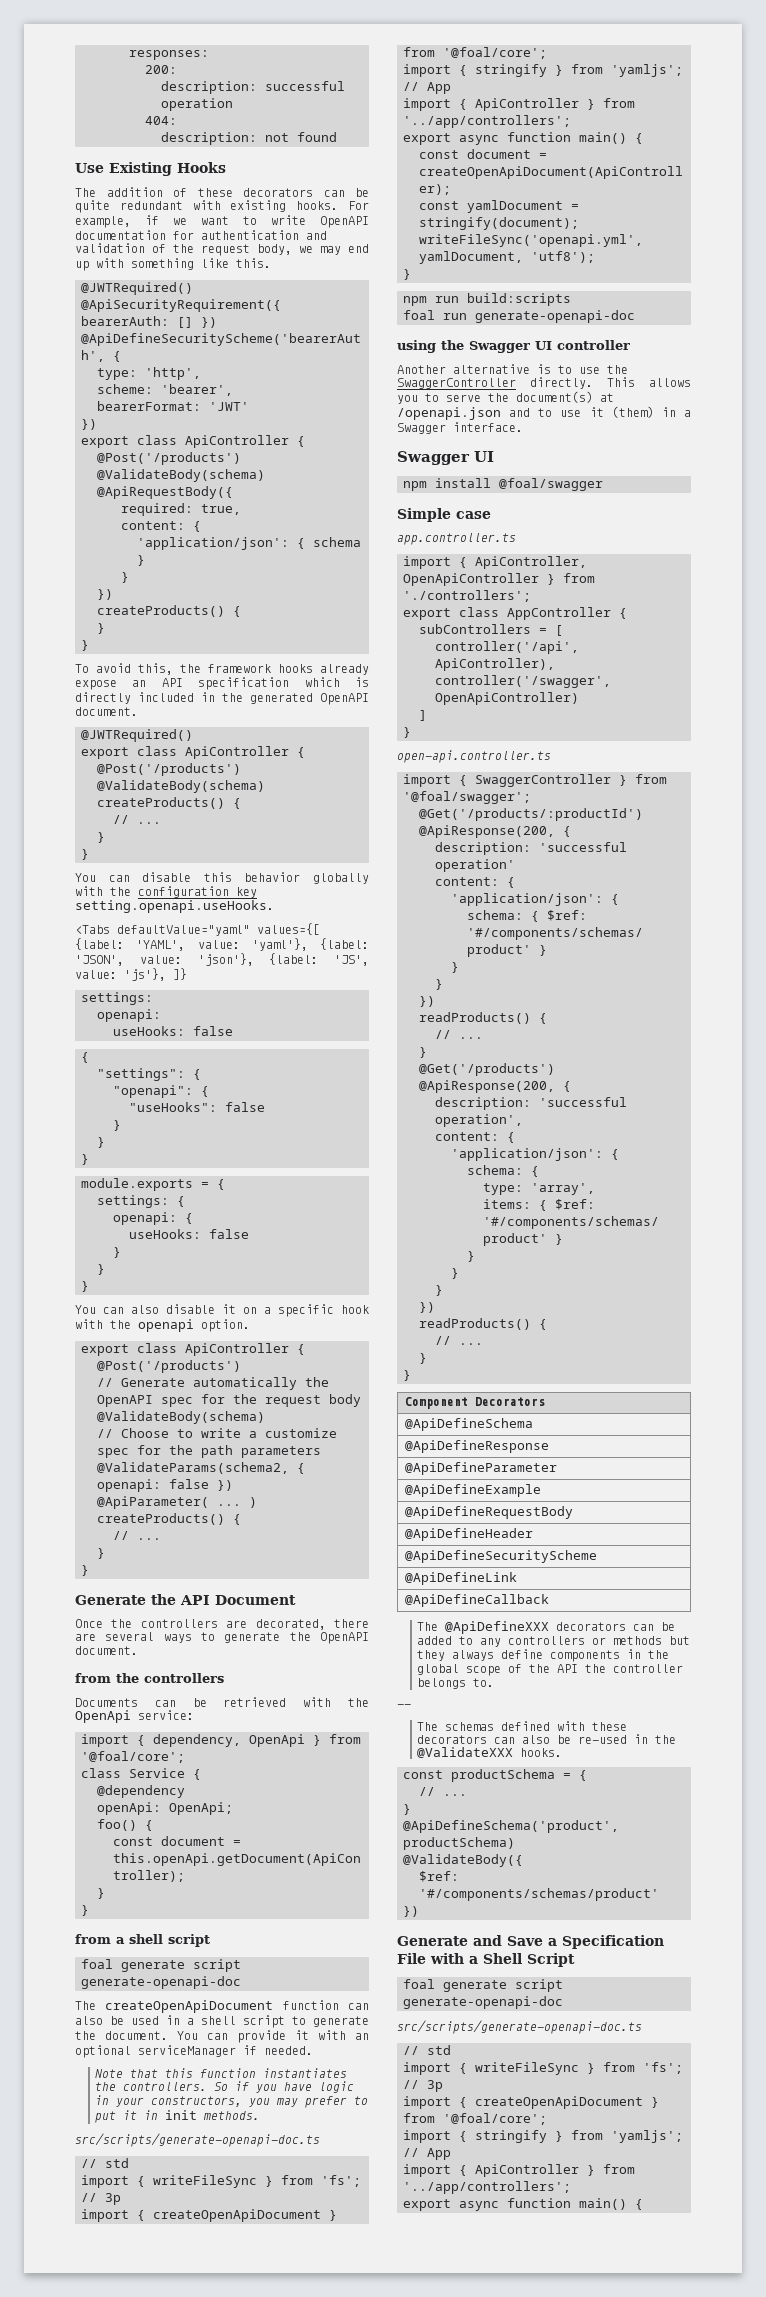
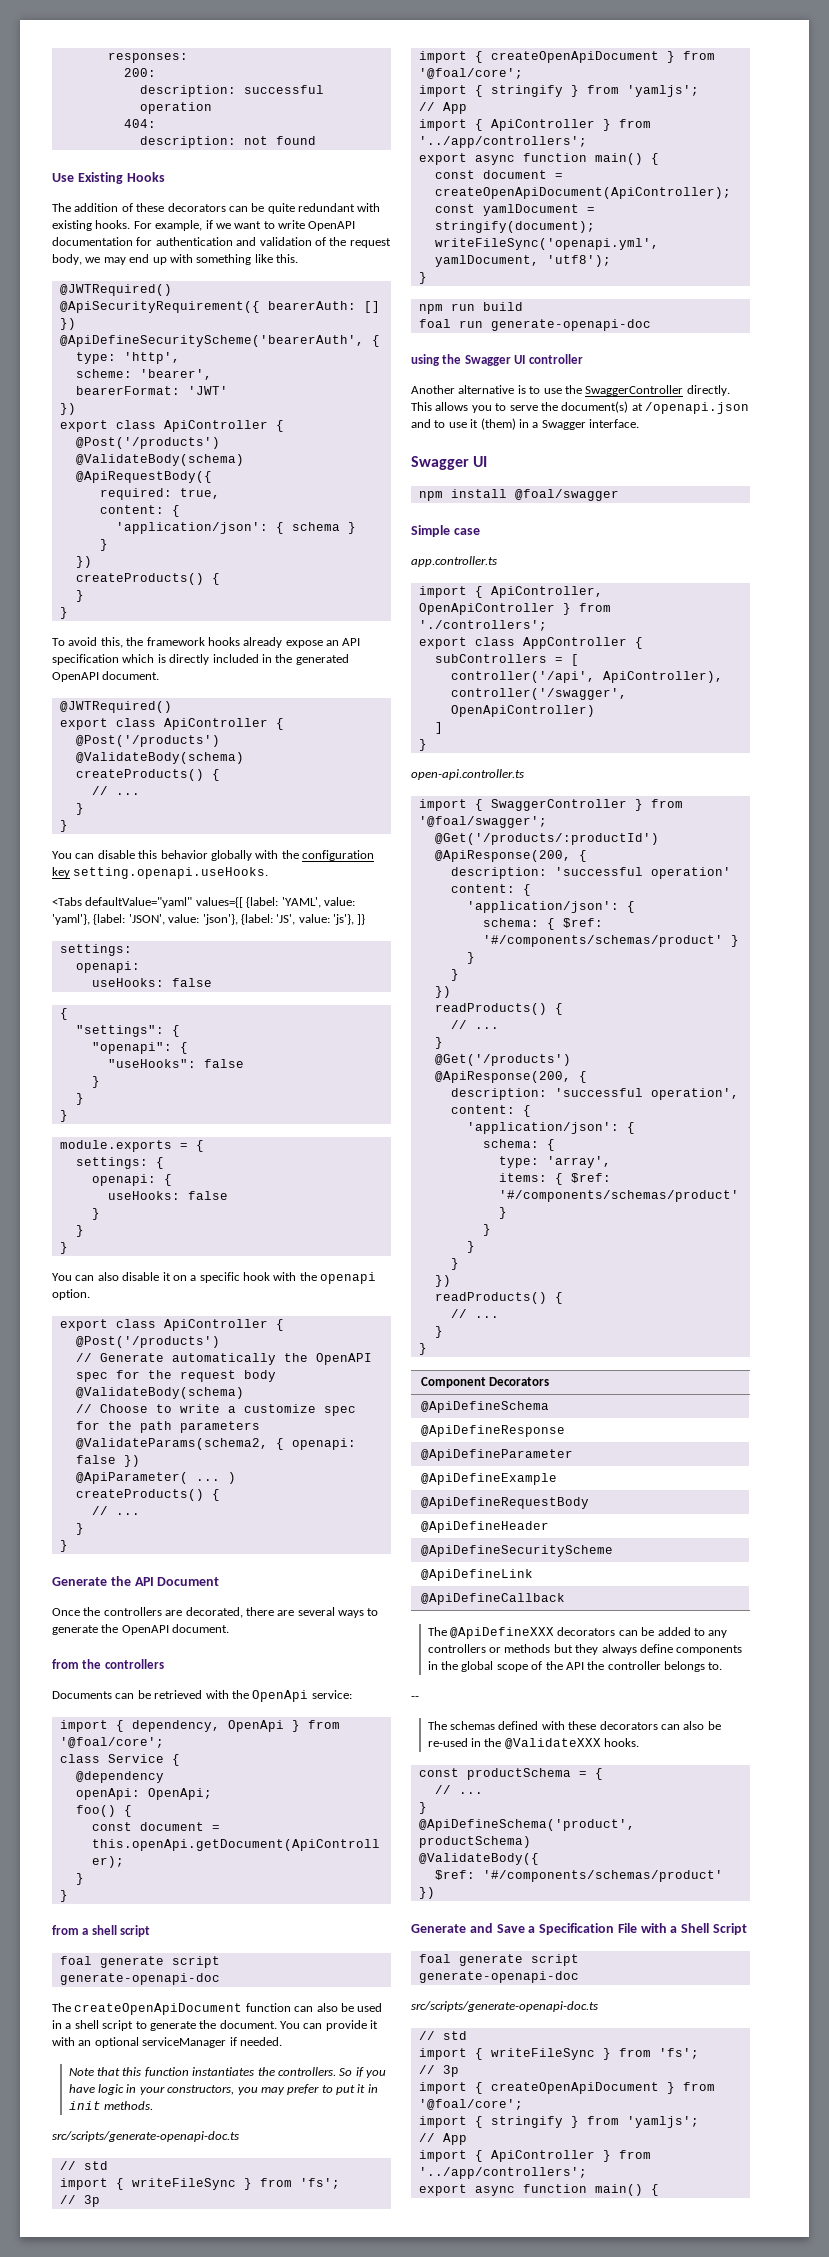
- npm run build:scripts
+ npm run build

